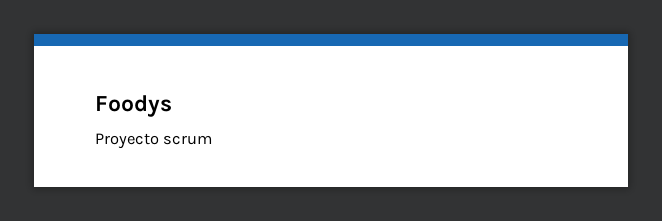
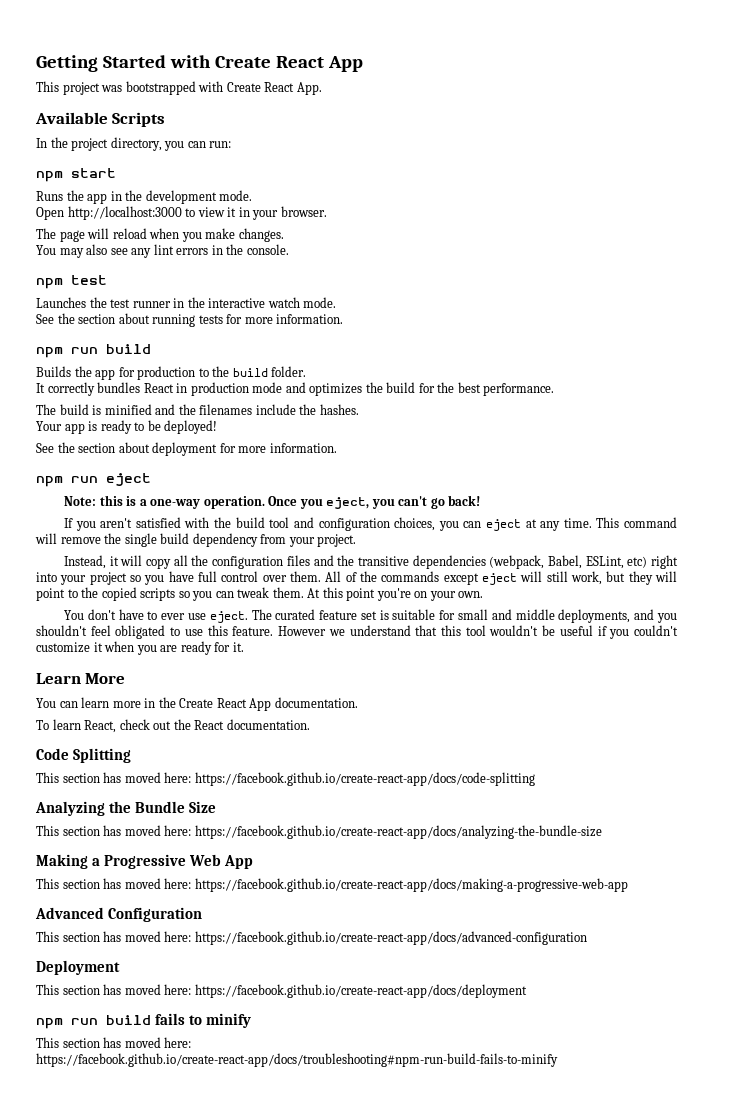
- Foodys
- Proyecto scrum
+ Getting Started with Create React App
+ This project was bootstrapped with Create React App.
+ Available Scripts
+ In the project directory, you can run:
+ npm start
+ Runs the app in the development mode.
+ Open http://localhost:3000 to view it in your browser.
+ The page will reload when you make changes.
+ You may also see any lint errors in the console.
+ npm test
+ Launches the test runner in the interactive watch mode.
+ See the section about running tests for more information.
+ npm run build
+ Builds the app for production to the build folder.
+ It correctly bundles React in production mode and optimizes the build for the best performance.
+ The build is minified and the filenames include the hashes.
+ Your app is ready to be deployed!
+ See the section about deployment for more information.
+ npm run eject
+ Note: this is a one-way operation. Once you eject, you can't go back!
+ If you aren't satisfied with the build tool and configuration choices, you can eject at any time. This command will remove the single build dependency from your project.
+ Instead, it will copy all the configuration files and the transitive dependencies (webpack, Babel, ESLint, etc) right into your project so you have full control over them. All of the commands except eject will still work, but they will point to the copied scripts so you can tweak them. At this point you're on your own.
+ You don't have to ever use eject. The curated feature set is suitable for small and middle deployments, and you shouldn't feel obligated to use this feature. However we understand that this tool wouldn't be useful if you couldn't customize it when you are ready for it.
+ Learn More
+ You can learn more in the Create React App documentation.
+ To learn React, check out the React documentation.
+ Code Splitting
+ This section has moved here: https://facebook.github.io/create-react-app/docs/code-splitting
+ Analyzing the Bundle Size
+ This section has moved here: https://facebook.github.io/create-react-app/docs/analyzing-the-bundle-size
+ Making a Progressive Web App
+ This section has moved here: https://facebook.github.io/create-react-app/docs/making-a-progressive-web-app
+ Advanced Configuration
+ This section has moved here: https://facebook.github.io/create-react-app/docs/advanced-configuration
+ Deployment
+ This section has moved here: https://facebook.github.io/create-react-app/docs/deployment
+ npm run build fails to minify
+ This section has moved here: https://facebook.github.io/create-react-app/docs/troubleshooting#npm-run-build-fails-to-minify

